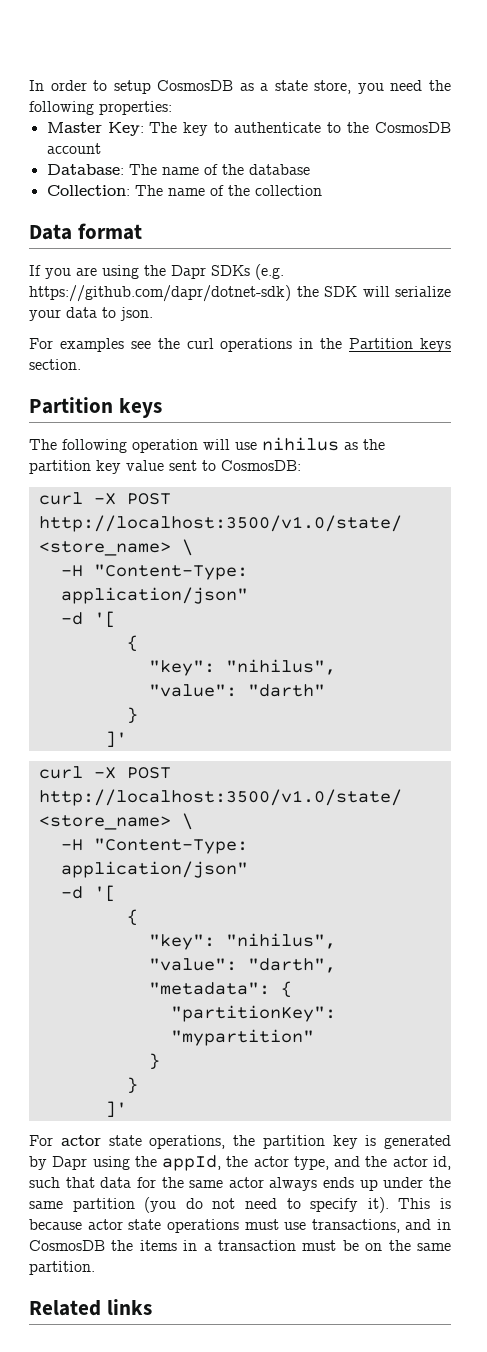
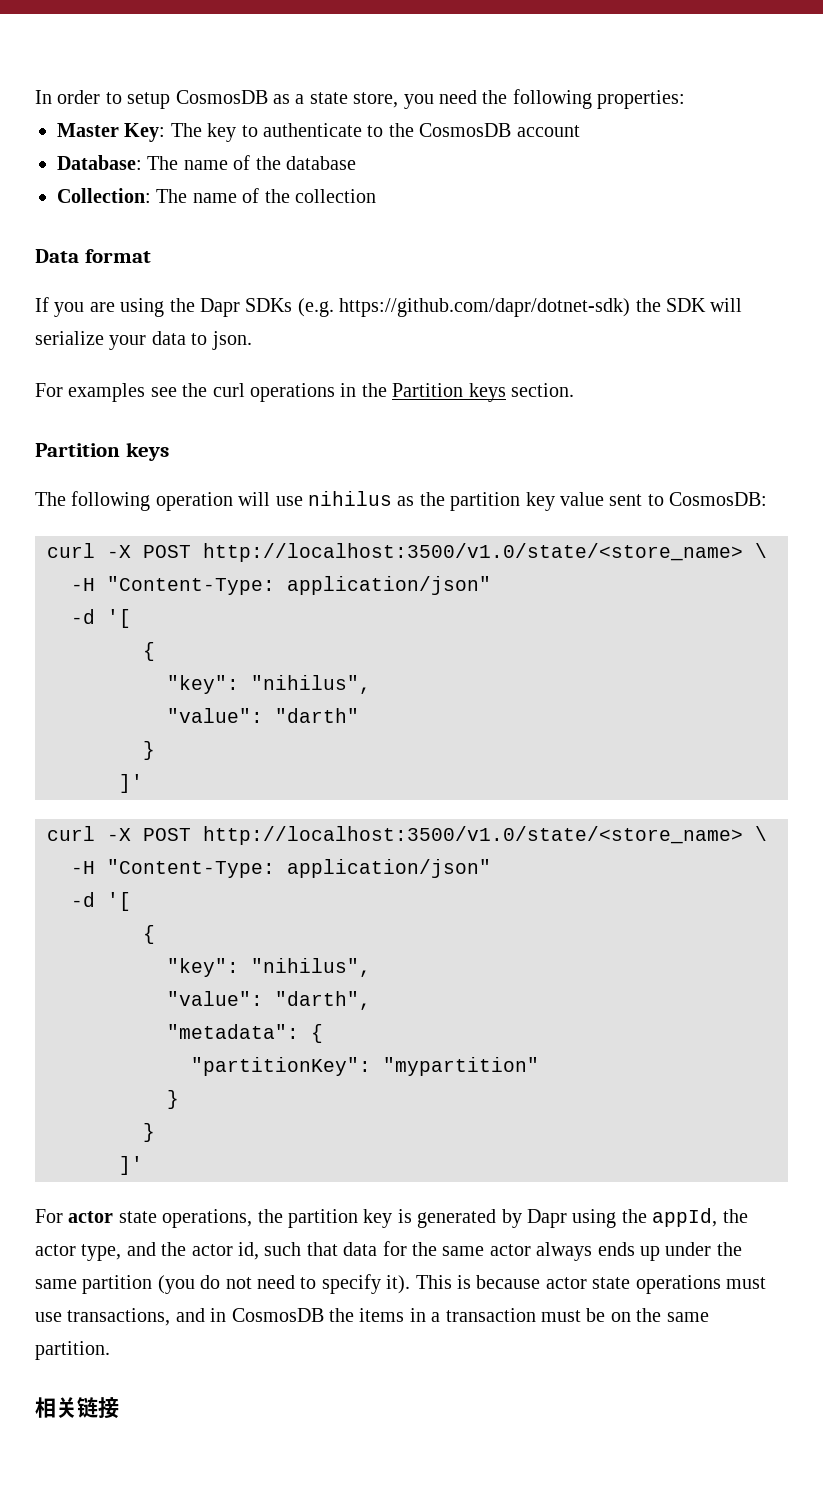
- Related links
+ 相关链接

